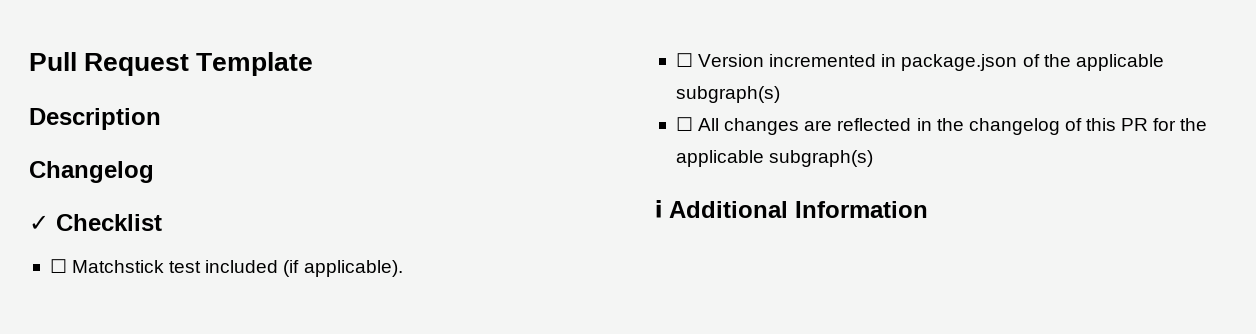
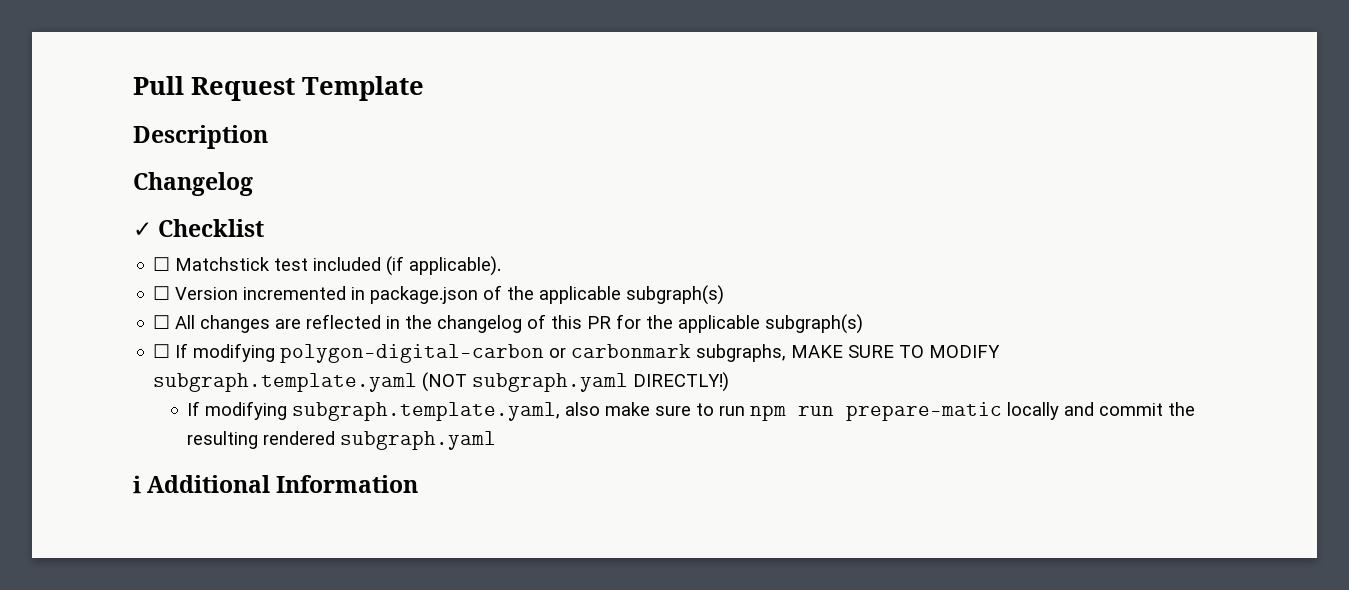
+ ☐ If modifying polygon-digital-carbon or carbonmark subgraphs, MAKE SURE TO MODIFY subgraph.template.yaml (NOT subgraph.yaml DIRECTLY!)
+ If modifying subgraph.template.yaml, also make sure to run npm run prepare-matic locally and commit the resulting rendered subgraph.yaml

